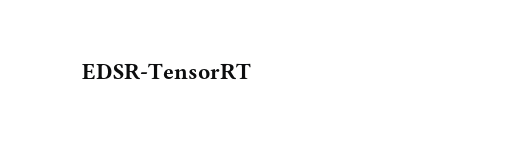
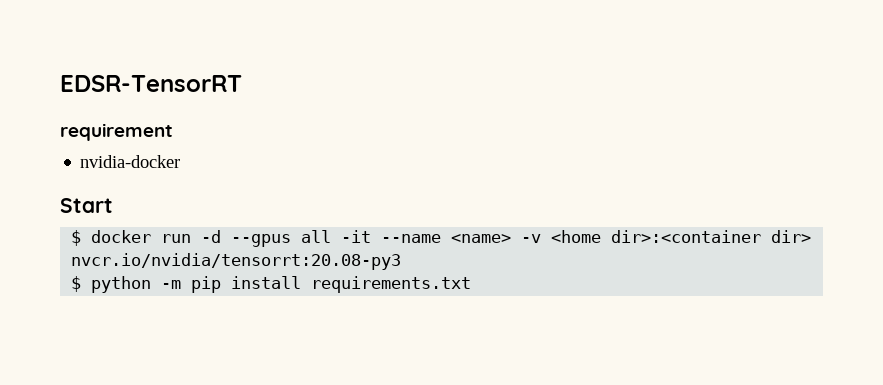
+ requirement
+ nvidia-docker
+ Start
+ $ docker run -d --gpus all -it --name <name> -v <home dir>:<container dir> nvcr.io/nvidia/tensorrt:20.08-py3
+ $ python -m pip install requirements.txt

